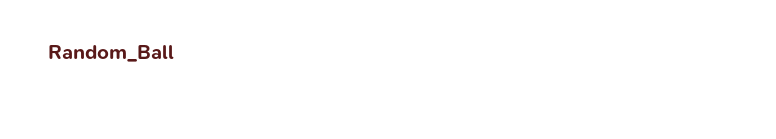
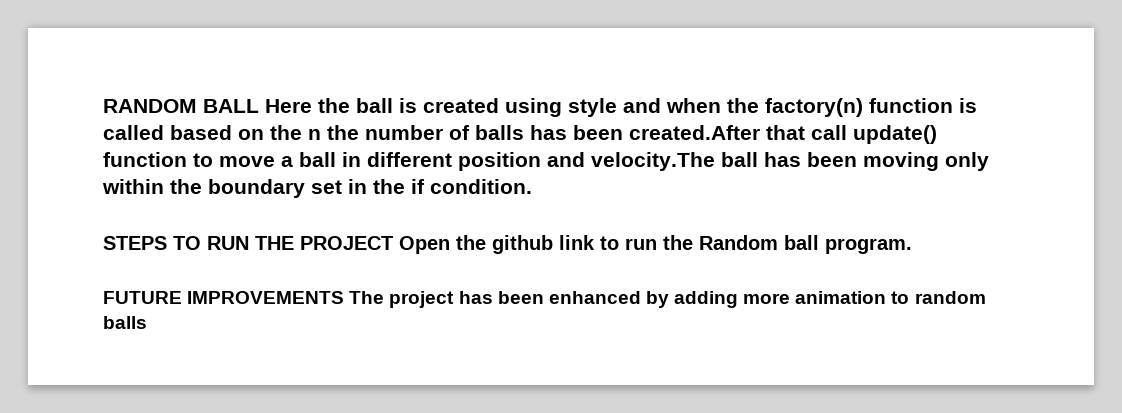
- Random_Ball
+ RANDOM BALL Here the ball is created using style and when the factory(n) function is called based on the n the number of balls has been created.After that call update() function to move a ball in different position and velocity.The ball has been moving only within the boundary set in the if condition.
+ STEPS TO RUN THE PROJECT Open the github link to run the Random ball program.
+ FUTURE IMPROVEMENTS The project has been enhanced by adding more animation to random balls

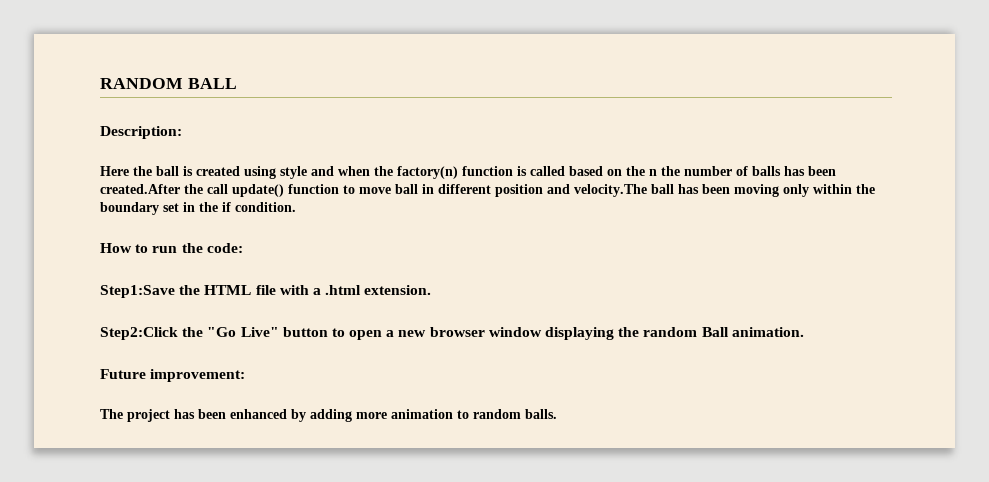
- RANDOM BALL Here the ball is created using style and when the factory(n) function is called based on the n the number of balls has been created.After that call update() function to move a ball in different position and velocity.The ball has been moving only within the boundary set in the if condition.
+ RANDOM BALL
+ Description:
+ Here the ball is created using style and when the factory(n) function is called based on the n the number of balls has been created.After the call update() function to move ball in different position and velocity.The ball has been moving only within the boundary set in the if condition.
- STEPS TO RUN THE PROJECT Open the github link to run the Random ball program.
- FUTURE IMPROVEMENTS The project has been enhanced by adding more animation to random balls
+ How to run the code:
+ Step1:Save the HTML file with a .html extension.
+ Step2:Click the "Go Live" button to open a new browser window displaying the random Ball animation.
+ Future improvement:
+ The project has been enhanced by adding more animation to random balls.

